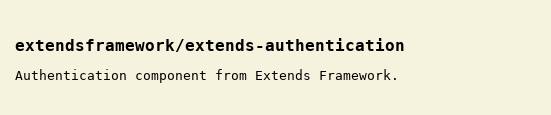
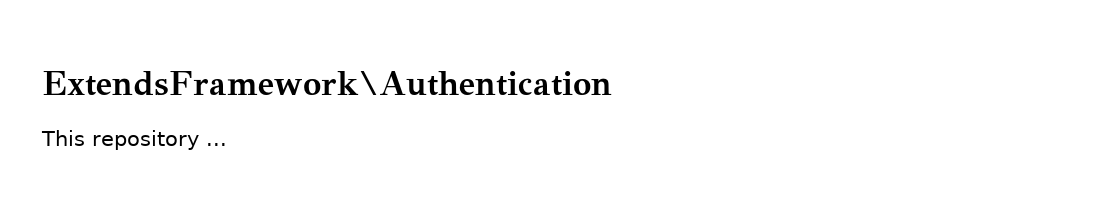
- extendsframework/extends-authentication
- Authentication component from Extends Framework.
+ ExtendsFramework\Authentication
+ This repository ...

